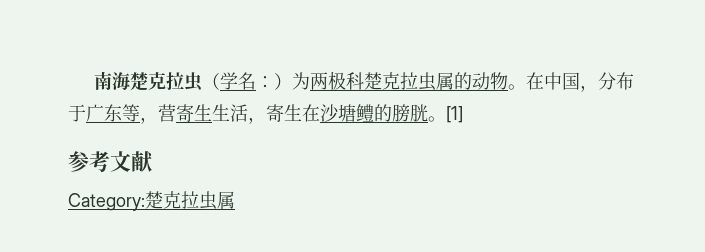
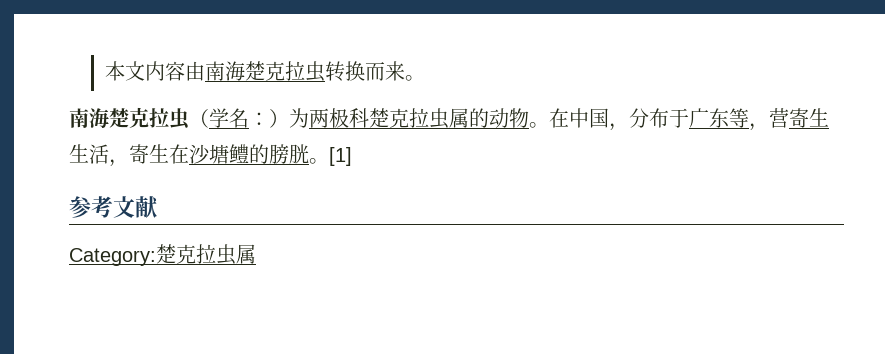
+ 本文内容由南海楚克拉虫转换而来。

